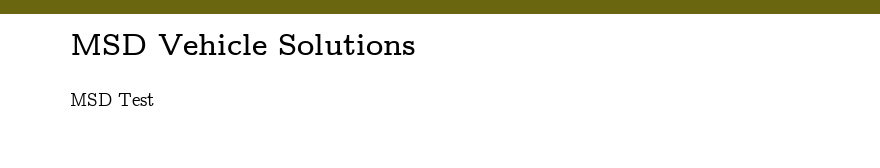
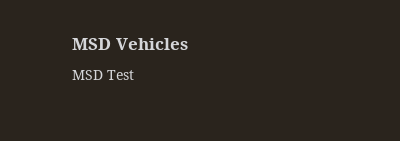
- MSD Vehicle Solutions
+ MSD Vehicles

